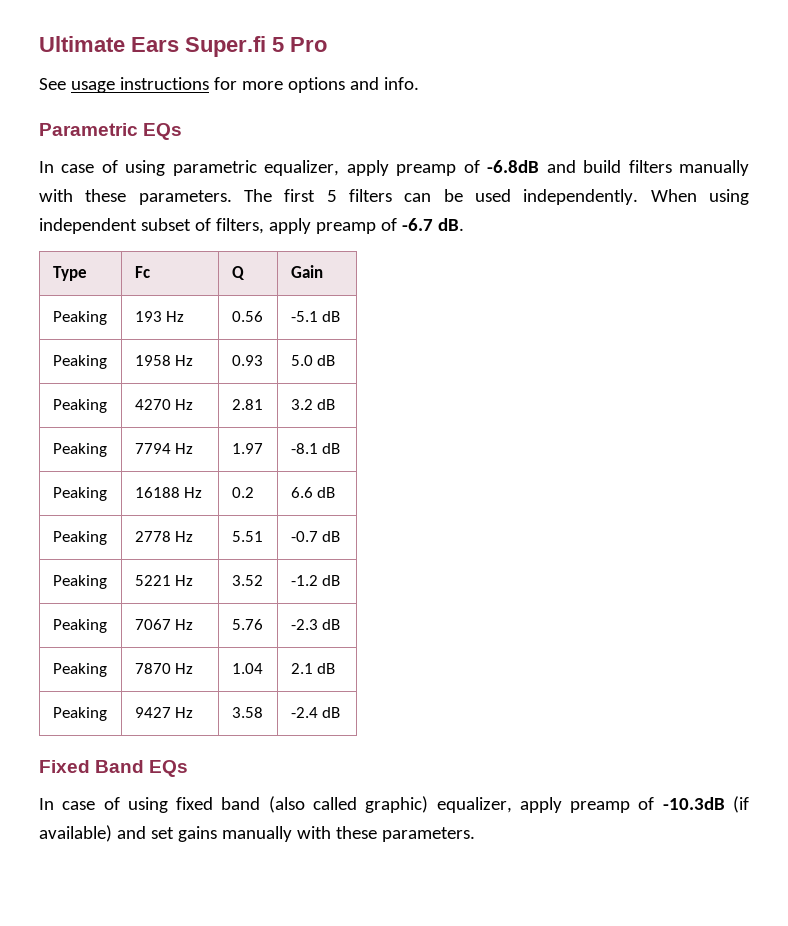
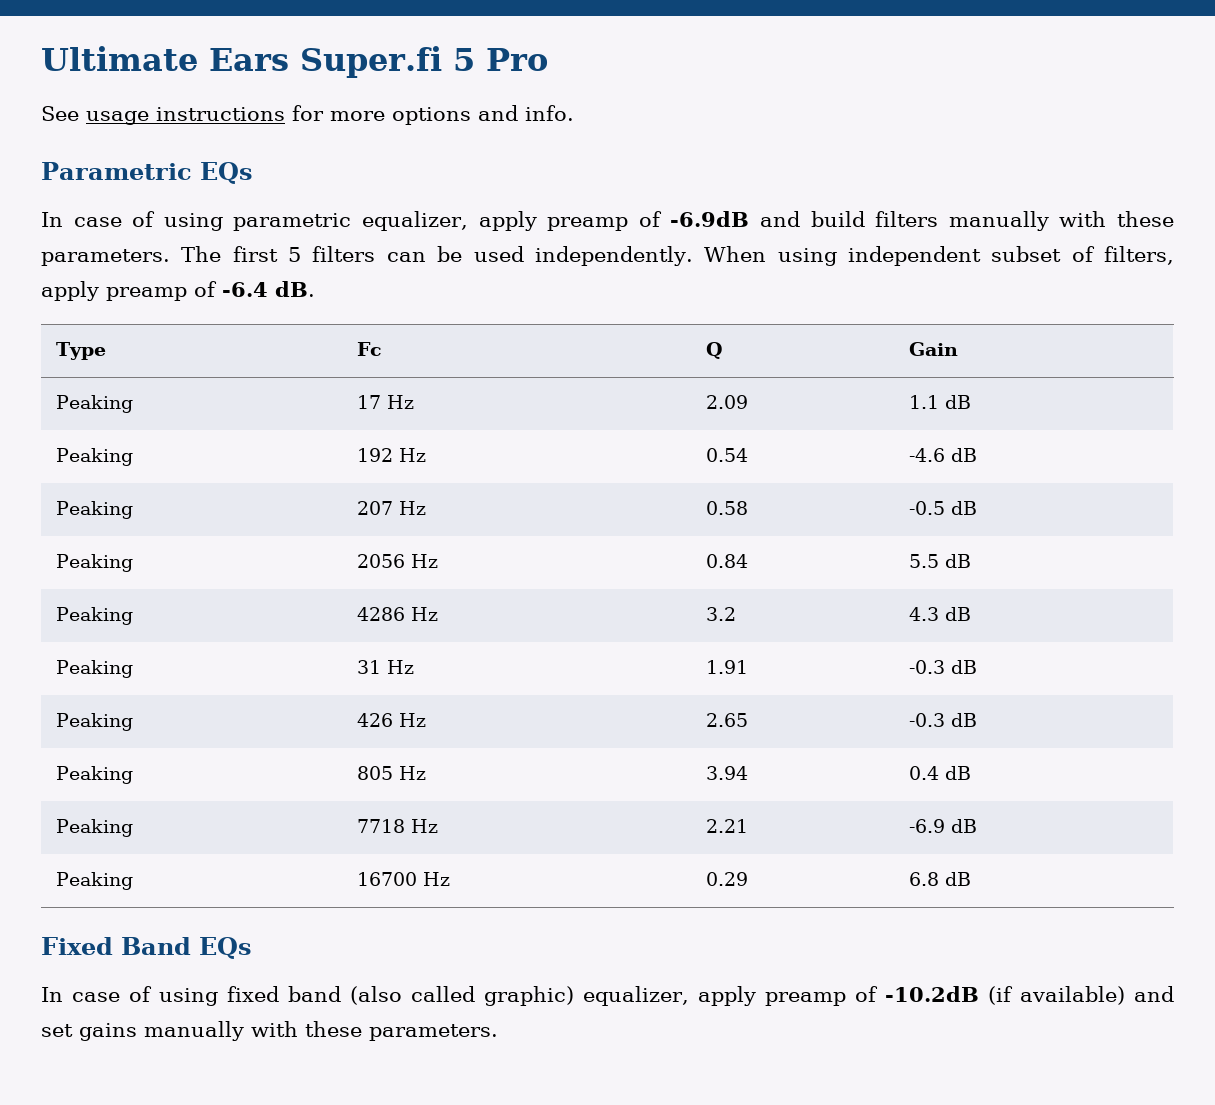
- In case of using parametric equalizer, apply preamp of -6.8dB and build filters manually with these parameters.
+ In case of using parametric equalizer, apply preamp of -6.9dB and build filters manually with these parameters.
- When using independent subset of filters, apply preamp of -6.7 dB.
+ When using independent subset of filters, apply preamp of -6.4 dB.
- Peaking | 193 Hz | 0.56 | -5.1 dB
- Peaking | 1958 Hz | 0.93 | 5.0 dB
- Peaking | 4270 Hz | 2.81 | 3.2 dB
- Peaking | 7794 Hz | 1.97 | -8.1 dB
- Peaking | 16188 Hz | 0.2 | 6.6 dB
- Peaking | 2778 Hz | 5.51 | -0.7 dB
- Peaking | 5221 Hz | 3.52 | -1.2 dB
- Peaking | 7067 Hz | 5.76 | -2.3 dB
- Peaking | 7870 Hz | 1.04 | 2.1 dB
- Peaking | 9427 Hz | 3.58 | -2.4 dB
+ Peaking | 17 Hz | 2.09 | 1.1 dB
+ Peaking | 192 Hz | 0.54 | -4.6 dB
+ Peaking | 207 Hz | 0.58 | -0.5 dB
+ Peaking | 2056 Hz | 0.84 | 5.5 dB
+ Peaking | 4286 Hz | 3.2 | 4.3 dB
+ Peaking | 31 Hz | 1.91 | -0.3 dB
+ Peaking | 426 Hz | 2.65 | -0.3 dB
+ Peaking | 805 Hz | 3.94 | 0.4 dB
+ Peaking | 7718 Hz | 2.21 | -6.9 dB
+ Peaking | 16700 Hz | 0.29 | 6.8 dB
- In case of using fixed band (also called graphic) equalizer, apply preamp of -10.3dB (if available) and set gains manually with these parameters.
+ In case of using fixed band (also called graphic) equalizer, apply preamp of -10.2dB (if available) and set gains manually with these parameters.

